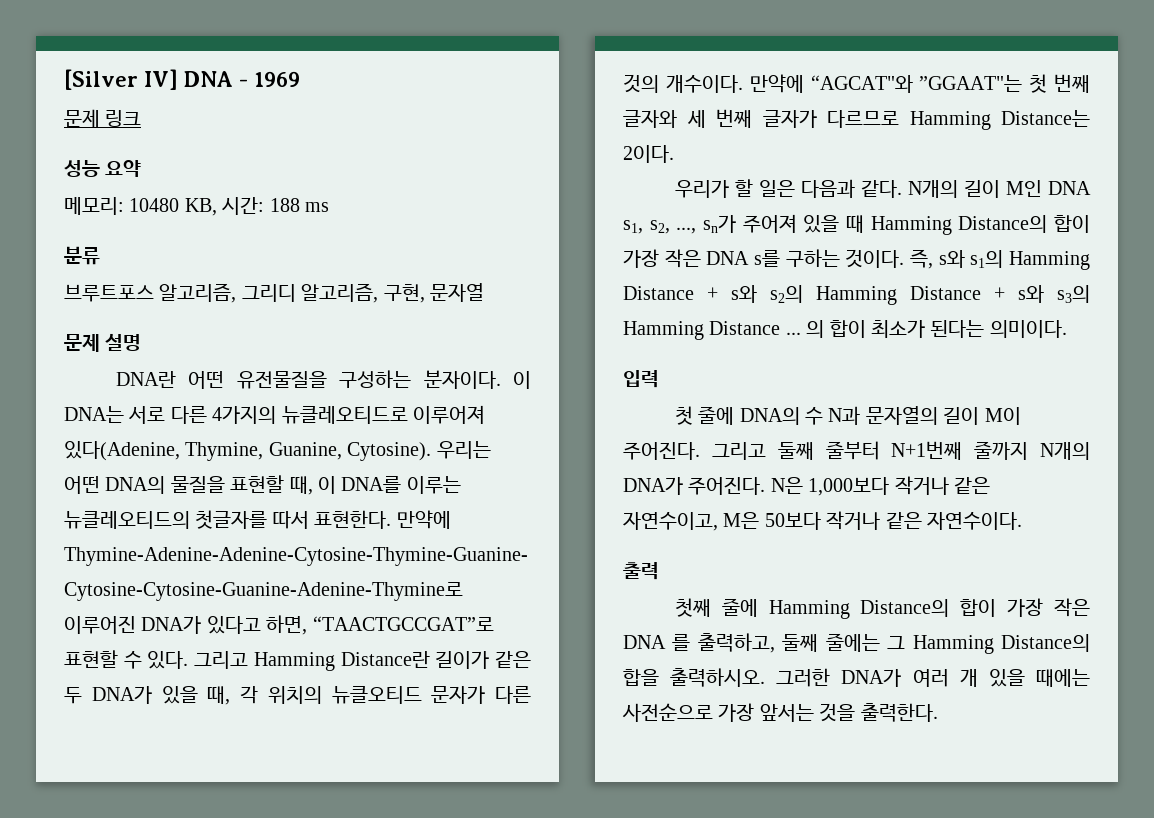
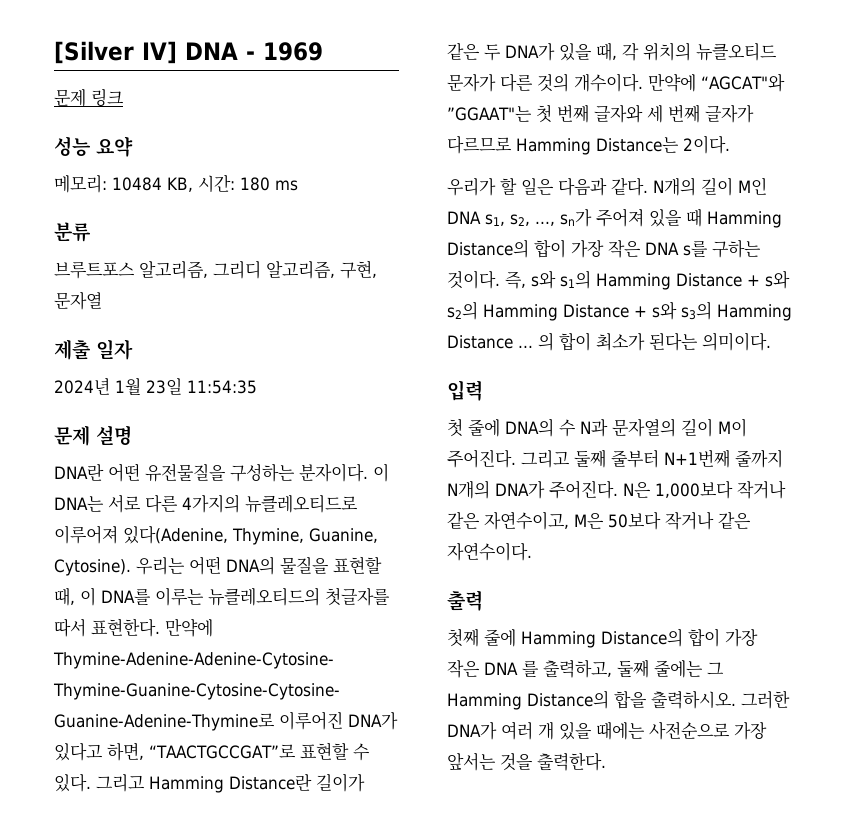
- 메모리: 10480 KB, 시간: 188 ms
+ 메모리: 10484 KB, 시간: 180 ms
+ 제출 일자
+ 2024년 1월 23일 11:54:35

